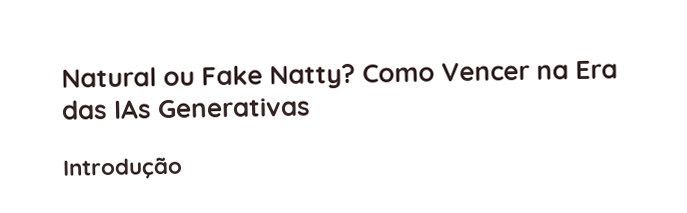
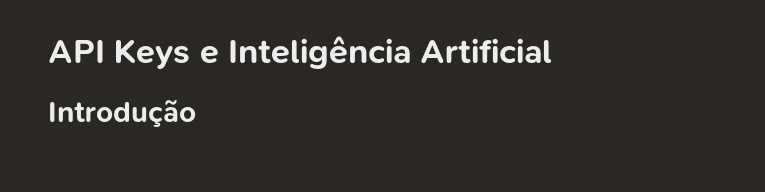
- Natural ou Fake Natty? Como Vencer na Era das IAs Generativas
+ API Keys e Inteligência Artificial

